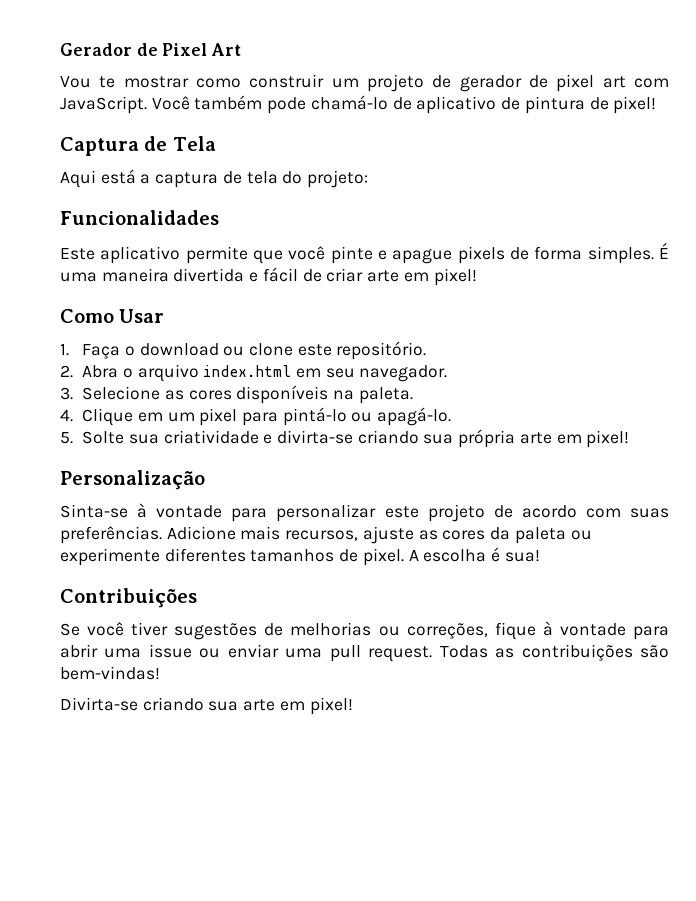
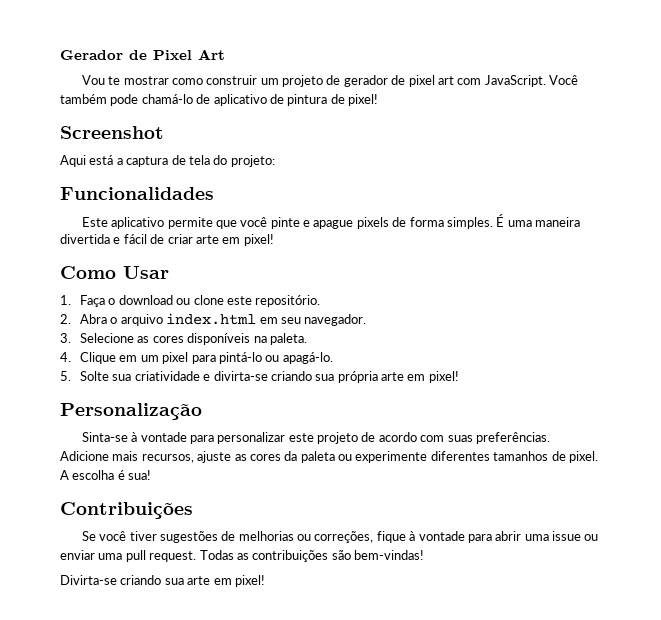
- Captura de Tela
+ Screenshot

